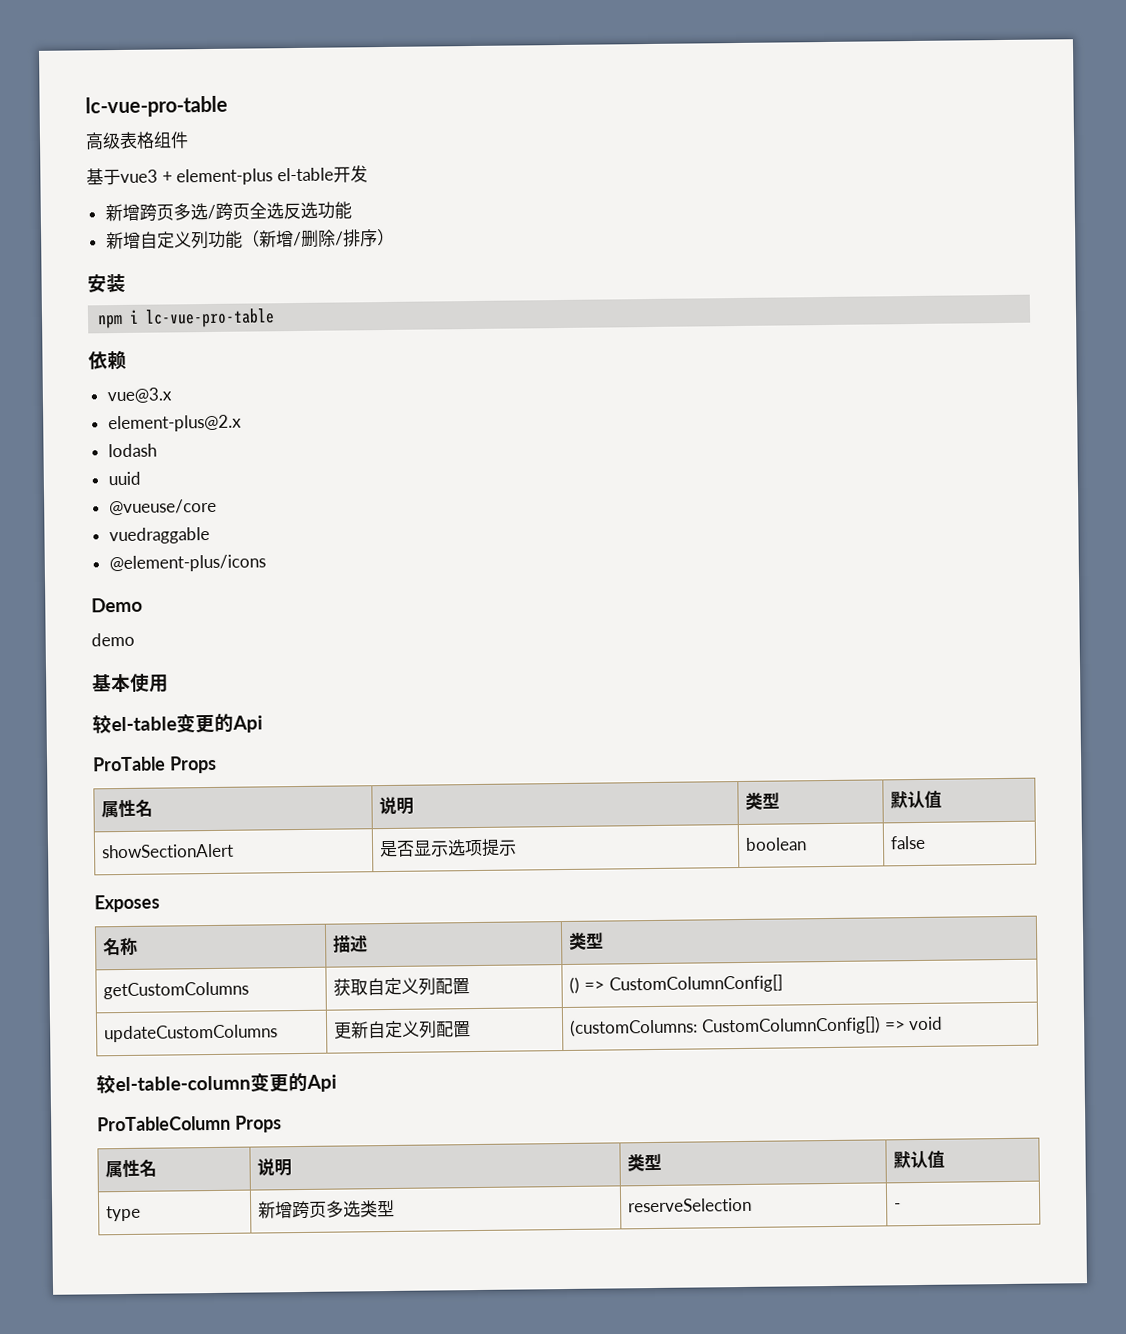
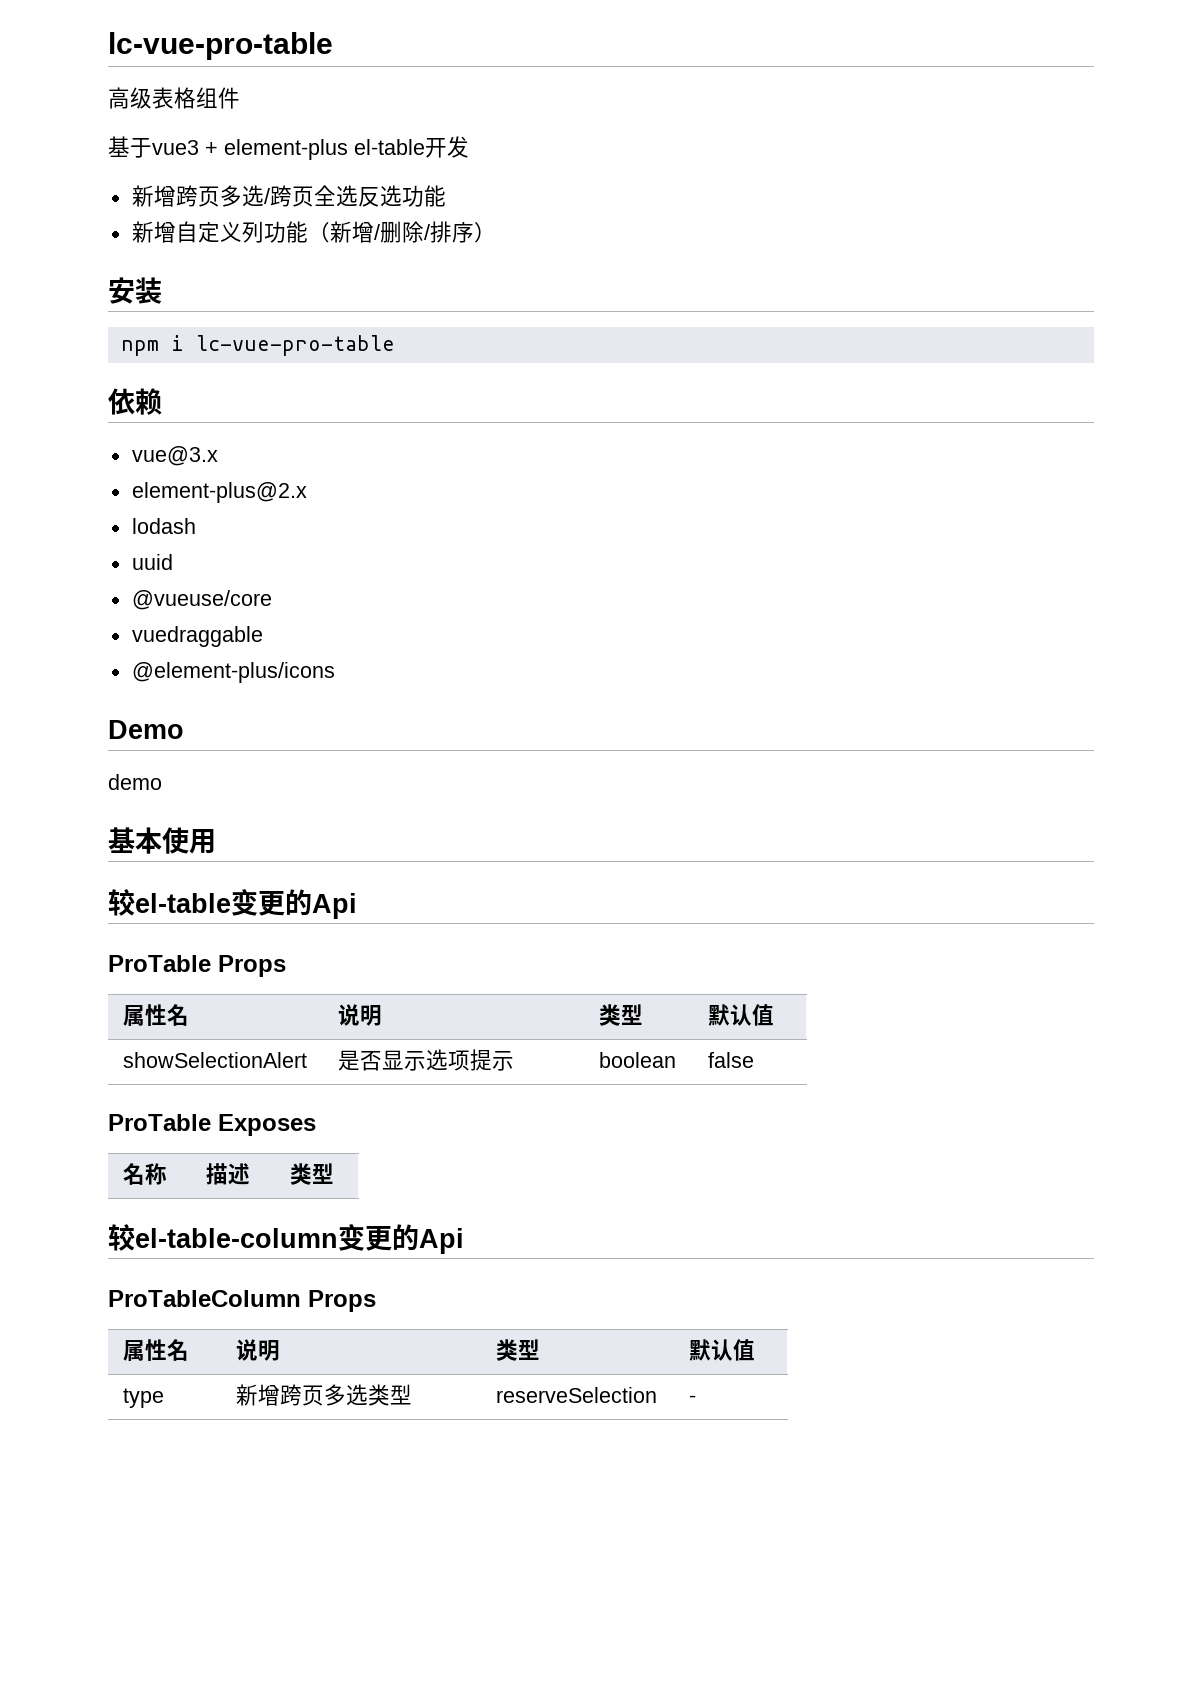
- showSectionAlert | 是否显示选项提示 | boolean | false
+ showSelectionAlert | 是否显示选项提示 | boolean | false
- Exposes
+ ProTable Exposes
- getCustomColumns | 获取自定义列配置 | () => CustomColumnConfig[]
- updateCustomColumns | 更新自定义列配置 | (customColumns: CustomColumnConfig[]) => void

